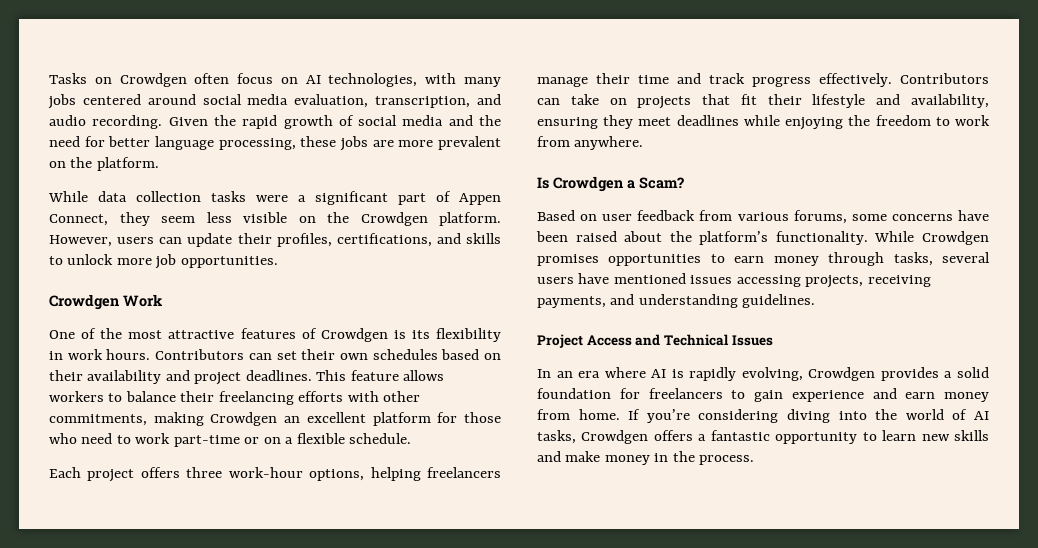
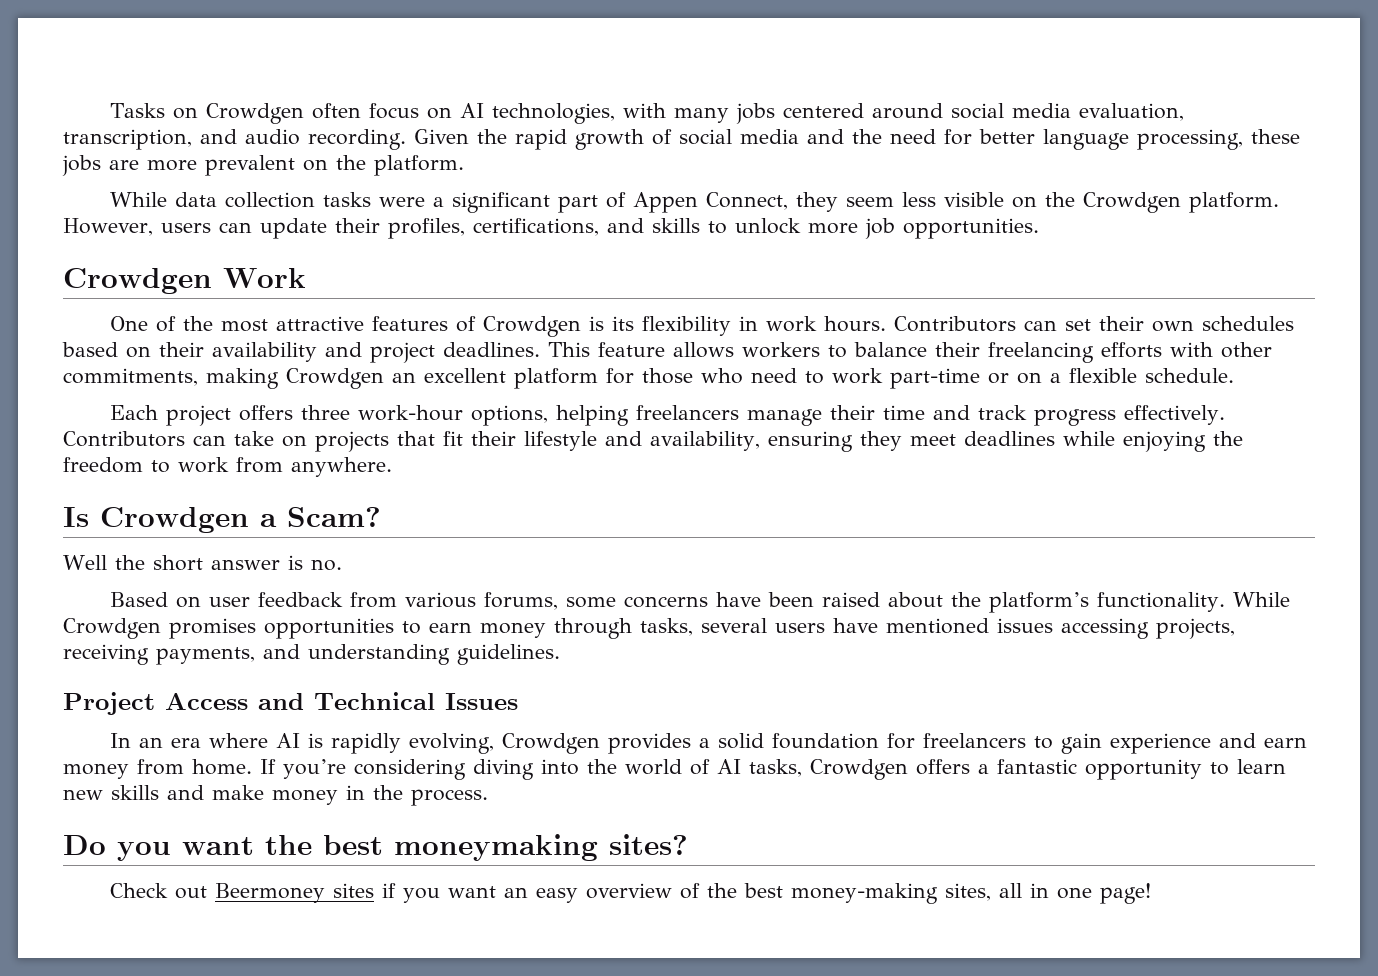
+ Well the short answer is no.
+ Do you want the best moneymaking sites?
+ Check out Beermoney sites if you want an easy overview of the best money-making sites, all in one page!

